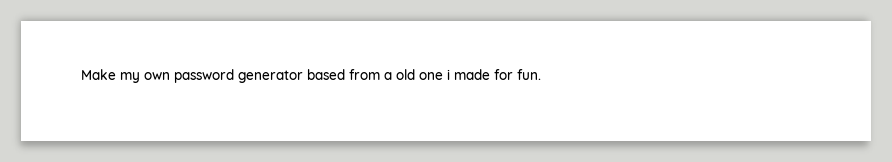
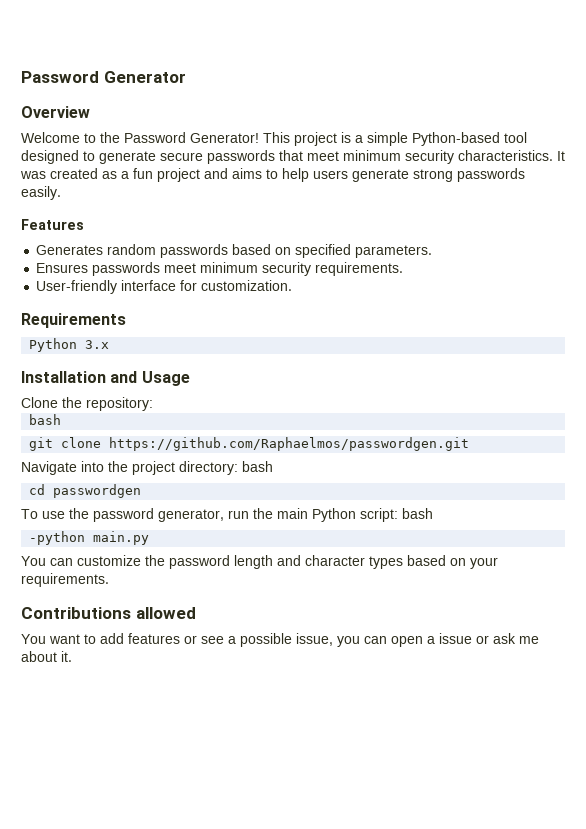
- Make my own password generator based from a old one i made for fun.
+ Password Generator
+ Overview
+ Welcome to the Password Generator! This project is a simple Python-based tool designed to generate secure passwords that meet minimum security characteristics. It was created as a fun project and aims to help users generate strong passwords easily.
+ Features
+ Generates random passwords based on specified parameters.
+ Ensures passwords meet minimum security requirements.
+ User-friendly interface for customization.
+ Requirements
+ Python 3.x
+ Installation and Usage
+ Clone the repository:
+ bash
+ git clone https://github.com/Raphaelmos/passwordgen.git
+ Navigate into the project directory: bash
+ cd passwordgen
+ To use the password generator, run the main Python script: bash
+ -python main.py
+ You can customize the password length and character types based on your requirements.
+ Contributions allowed
+ You want to add features or see a possible issue, you can open a issue or ask me about it.

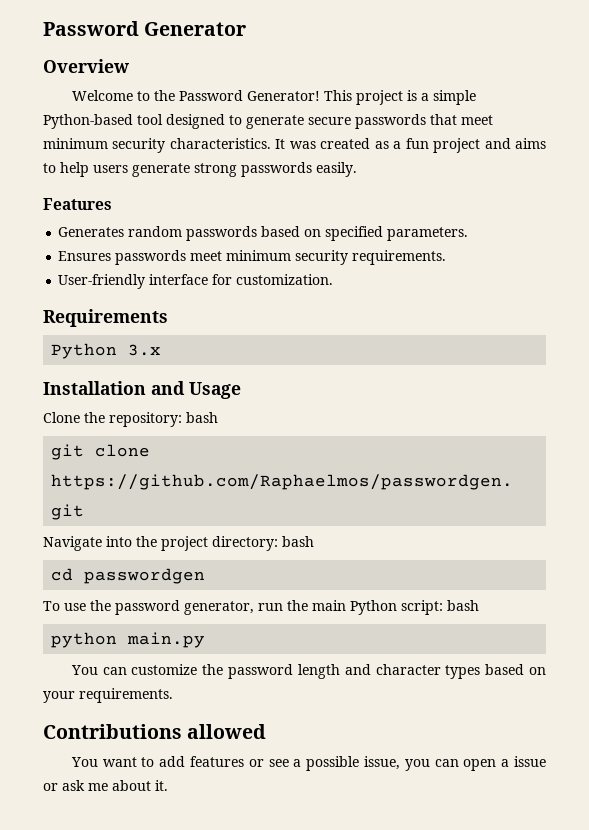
- Clone the repository:
- bash
+ Clone the repository: bash
- -python main.py
+ python main.py

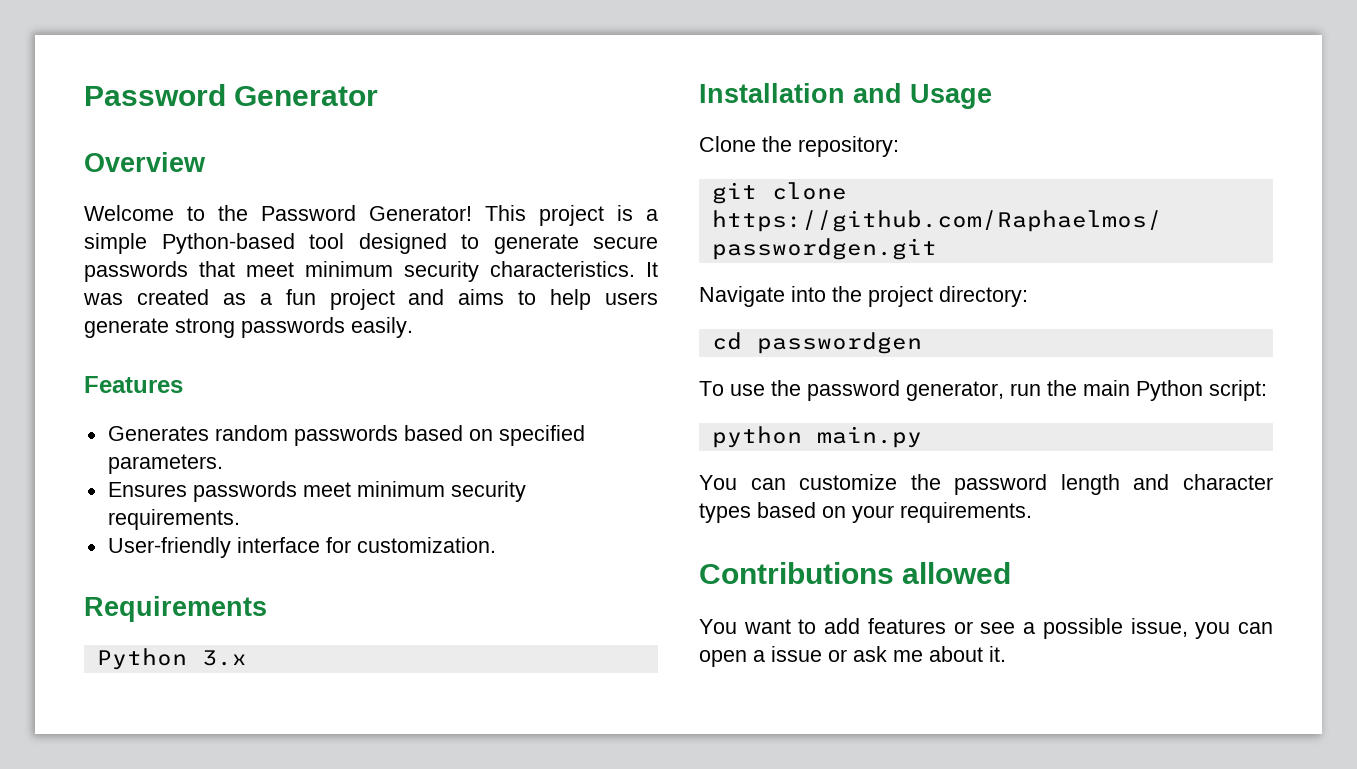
- Clone the repository: bash
+ Clone the repository:
- Navigate into the project directory: bash
+ Navigate into the project directory:
- To use the password generator, run the main Python script: bash
+ To use the password generator, run the main Python script:

